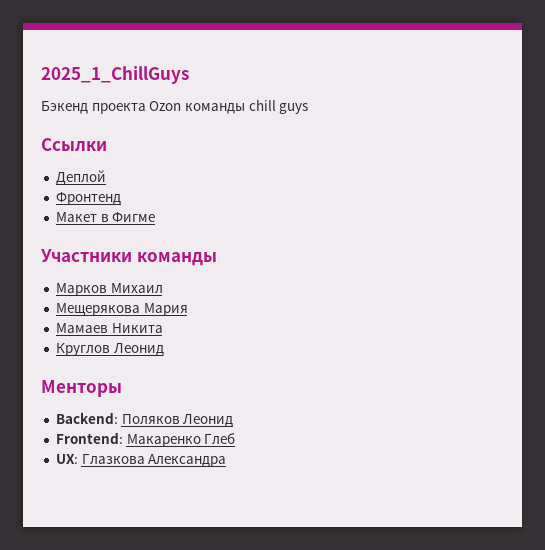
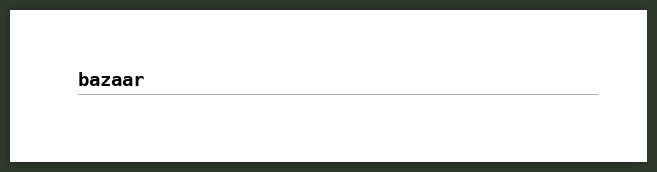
- 2025_1_ChillGuys
- Бэкенд проекта Ozon команды chill guys
- Ссылки
- Деплой
- Фронтенд
- Макет в Фигме
- Участники команды
- Марков Михаил
- Мещерякова Мария
- Мамаев Никита
- Круглов Леонид
- Менторы
- Backend: Поляков Леонид
- Frontend: Макаренко Глеб
- UX: Глазкова Александра
+ bazaar

